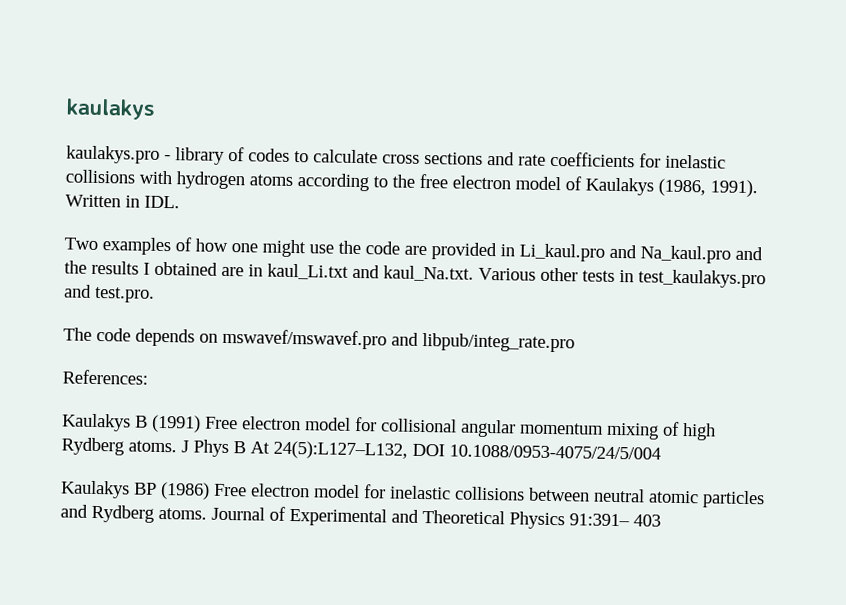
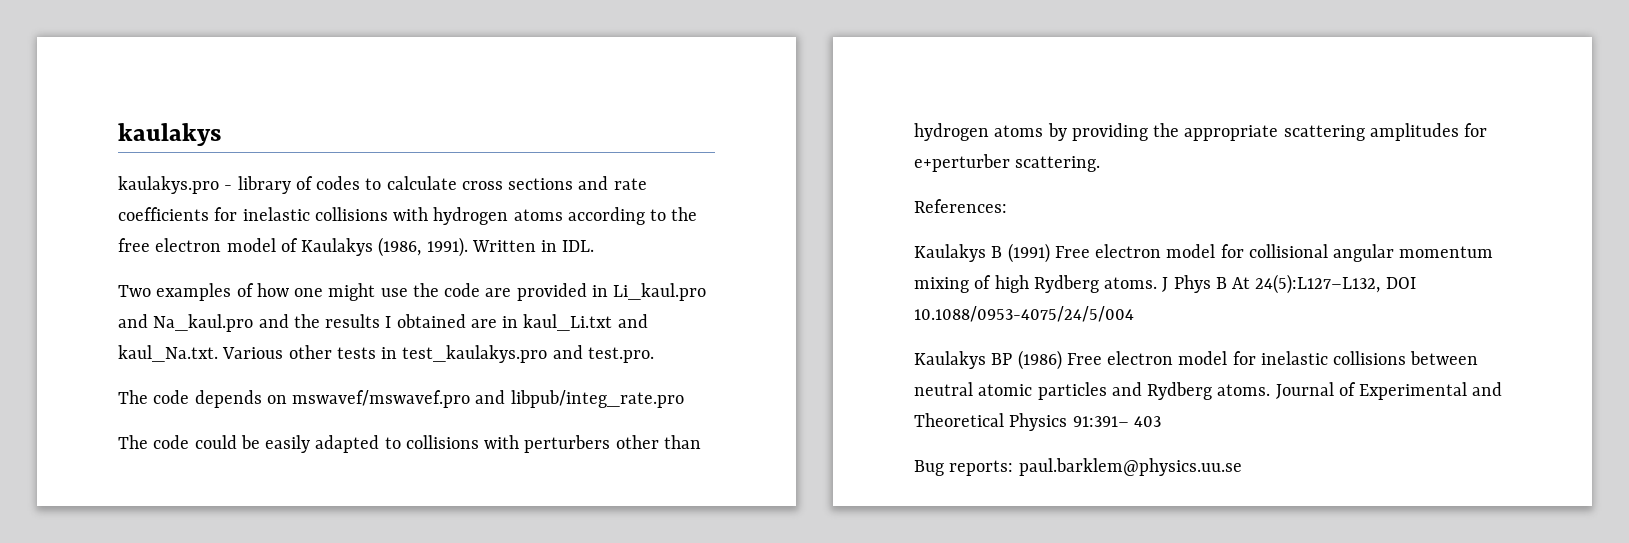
+ The code could be easily adapted to collisions with perturbers other than hydrogen atoms by providing the appropriate scattering amplitudes for e+perturber scattering.
+ Bug reports: paul.barklem@physics.uu.se

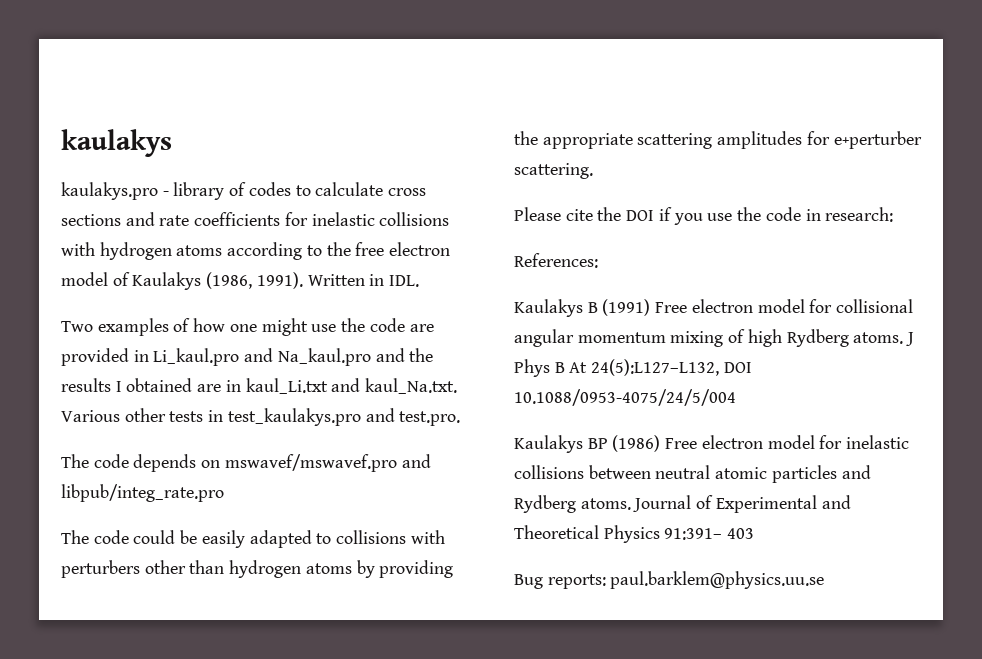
+ Please cite the DOI if you use the code in research:

